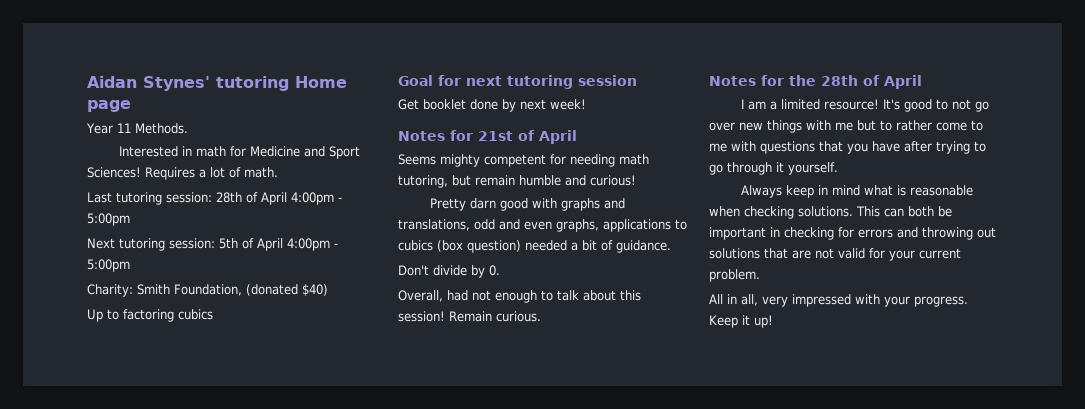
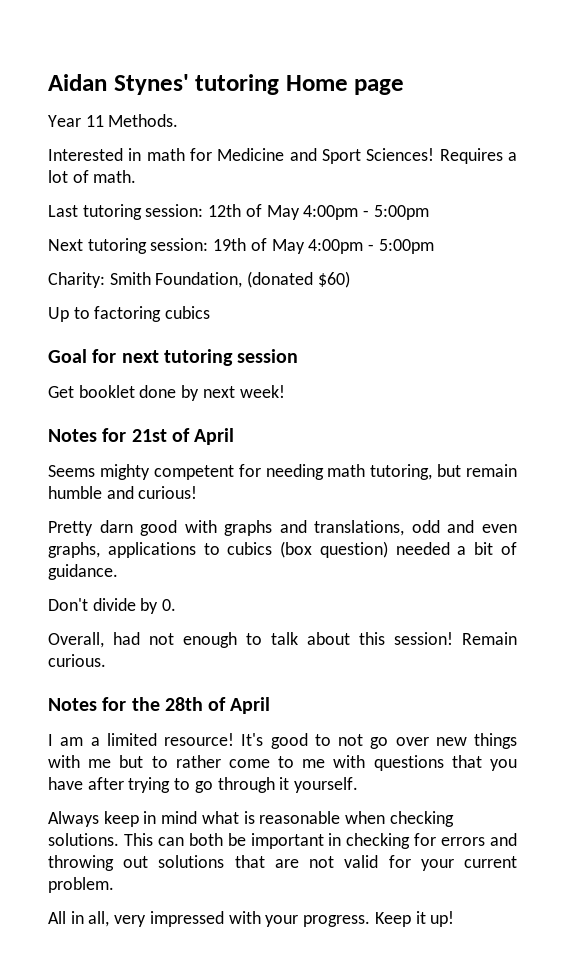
- Last tutoring session: 28th of April 4:00pm - 5:00pm
+ Last tutoring session: 12th of May 4:00pm - 5:00pm
- Next tutoring session: 5th of April 4:00pm - 5:00pm
+ Next tutoring session: 19th of May 4:00pm - 5:00pm
- Charity: Smith Foundation, (donated $40)
+ Charity: Smith Foundation, (donated $60)

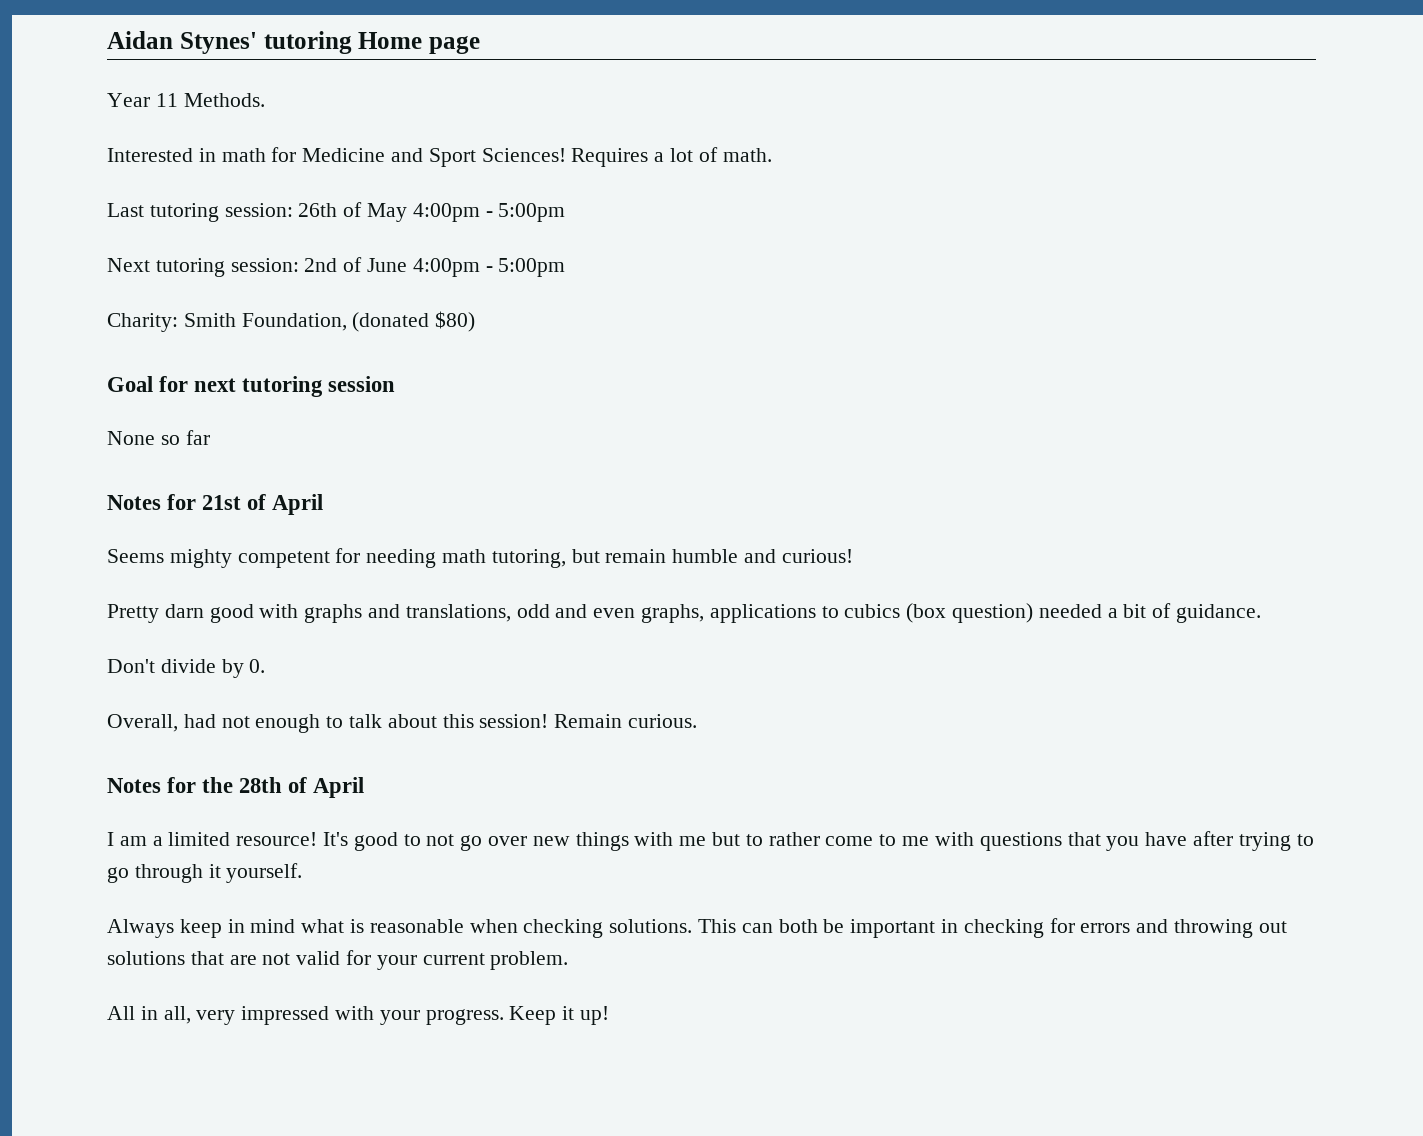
- Last tutoring session: 12th of May 4:00pm - 5:00pm
+ Last tutoring session: 26th of May 4:00pm - 5:00pm
- Next tutoring session: 19th of May 4:00pm - 5:00pm
+ Next tutoring session: 2nd of June 4:00pm - 5:00pm
- Charity: Smith Foundation, (donated $60)
- Up to factoring cubics
+ Charity: Smith Foundation, (donated $80)
- Get booklet done by next week!
+ None so far

